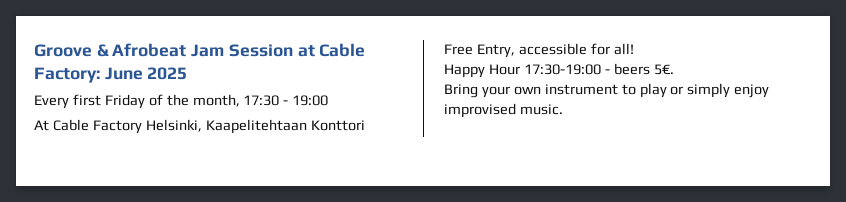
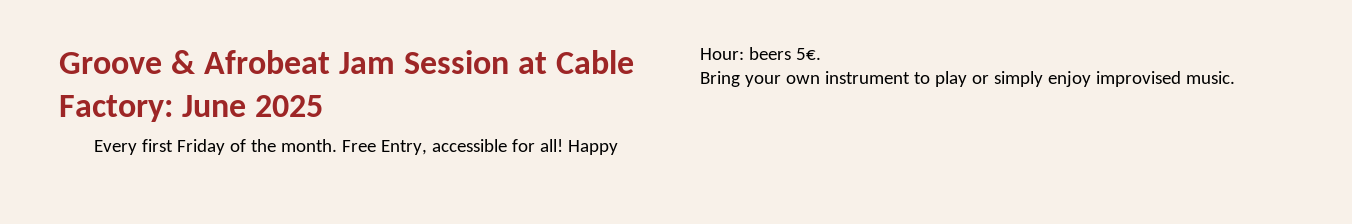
- Every first Friday of the month, 17:30 - 19:00
- At Cable Factory Helsinki, Kaapelitehtaan Konttori
- Free Entry, accessible for all!
- Happy Hour 17:30-19:00 - beers 5€.
+ Every first Friday of the month. Free Entry, accessible for all! Happy Hour: beers 5€.

